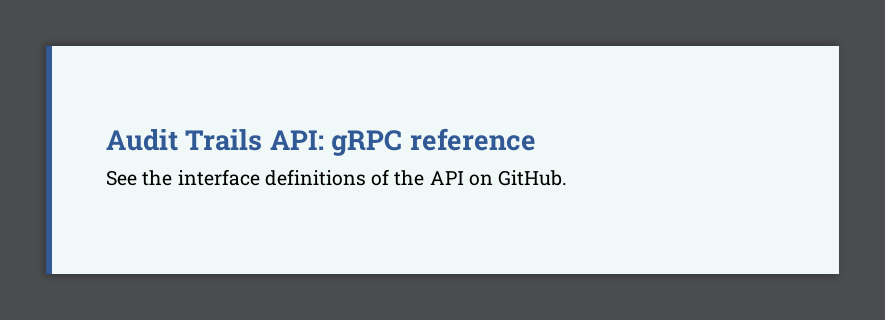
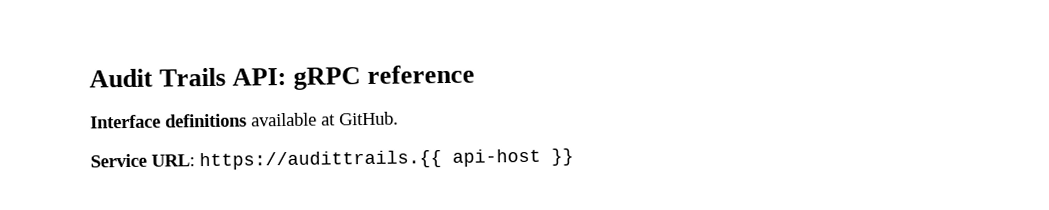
- See the interface definitions of the API on GitHub.
+ Interface definitions available at GitHub.
+ Service URL: https://audittrails.{{ api-host }}

